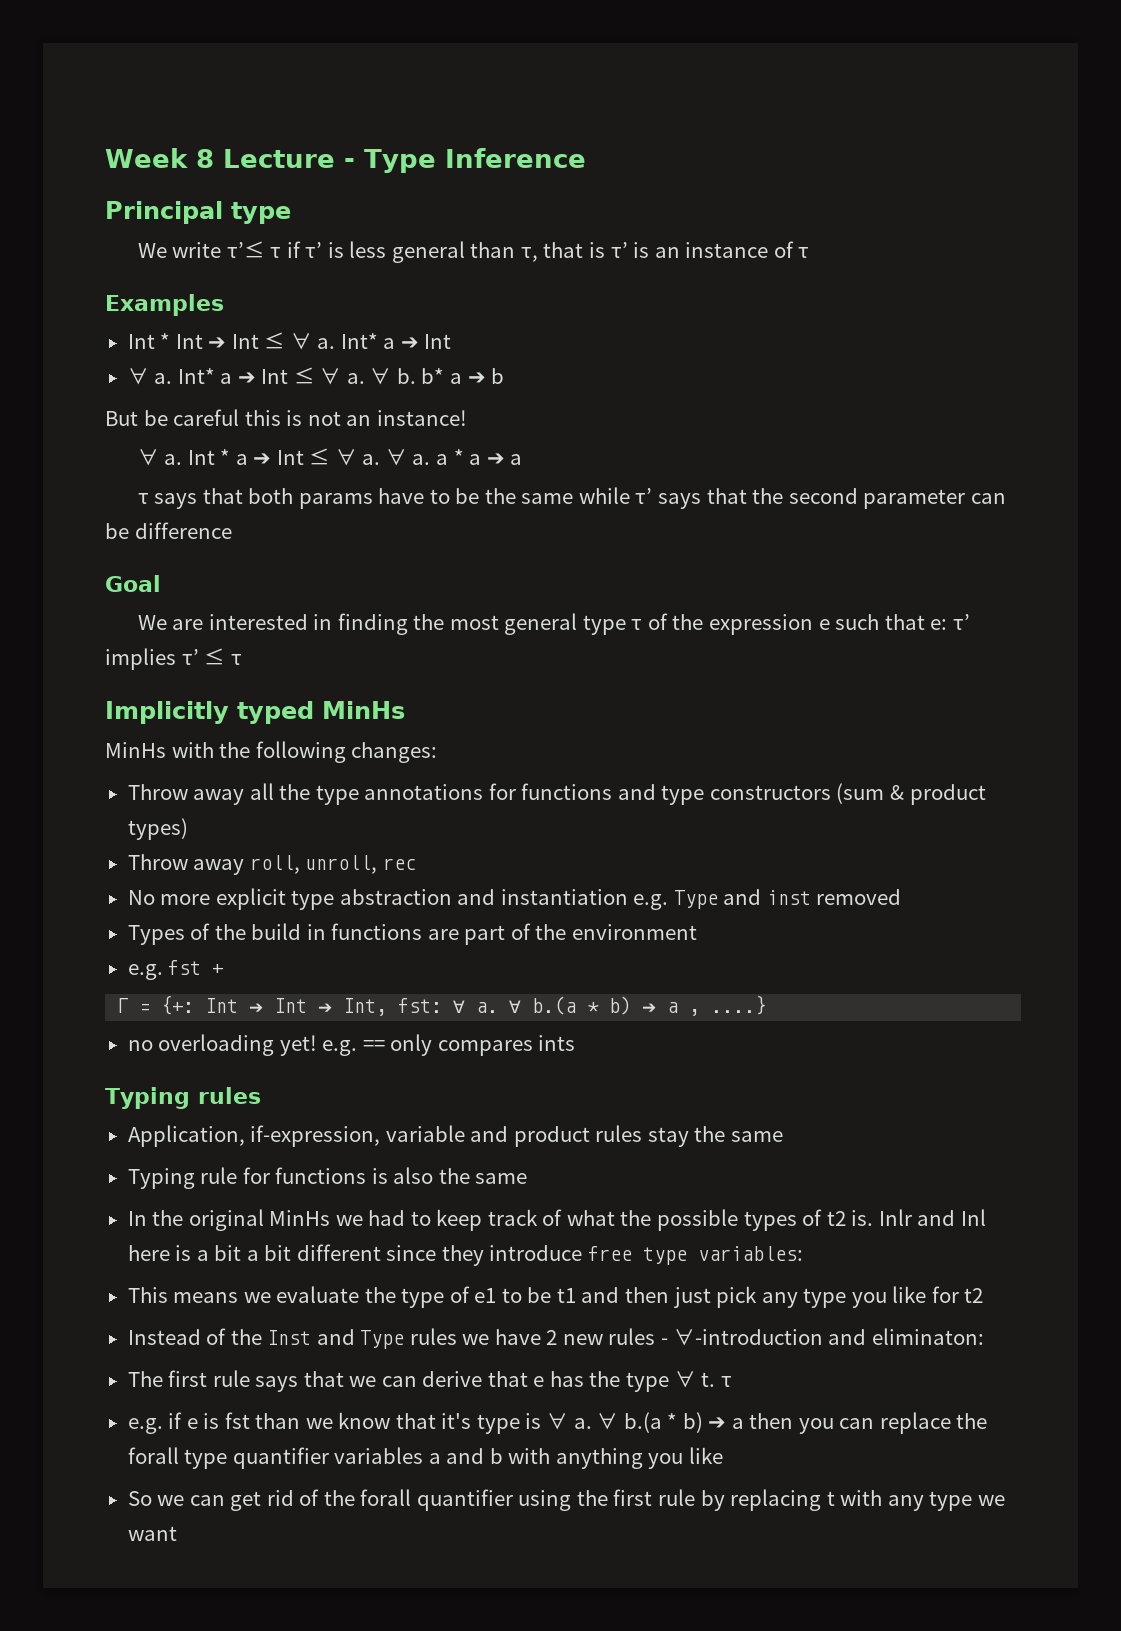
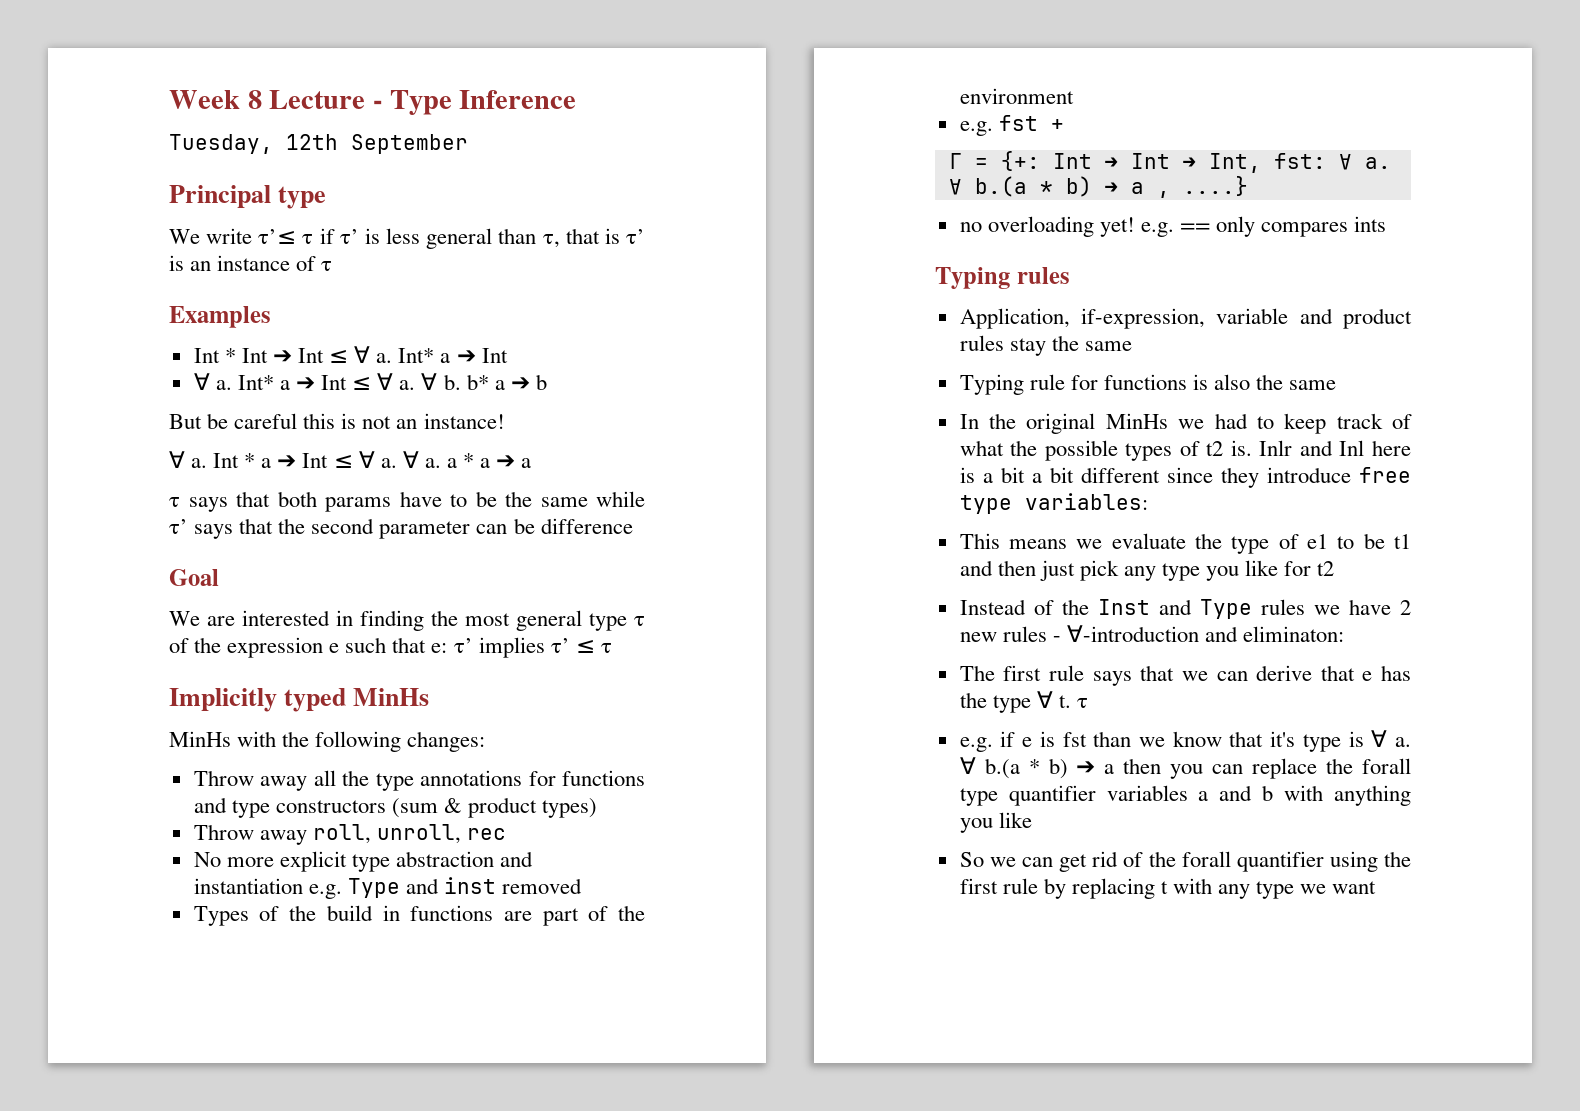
+ Tuesday, 12th September

